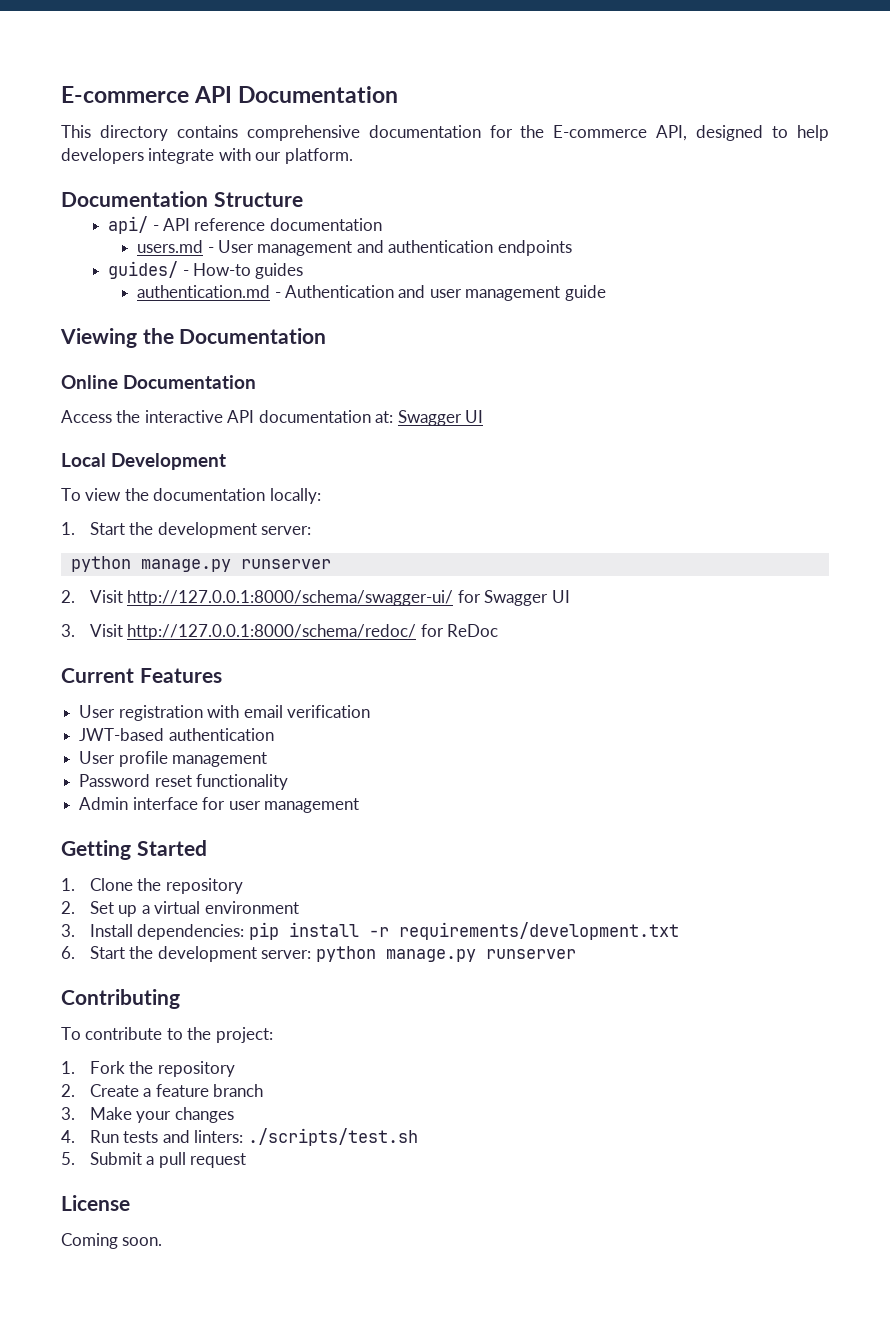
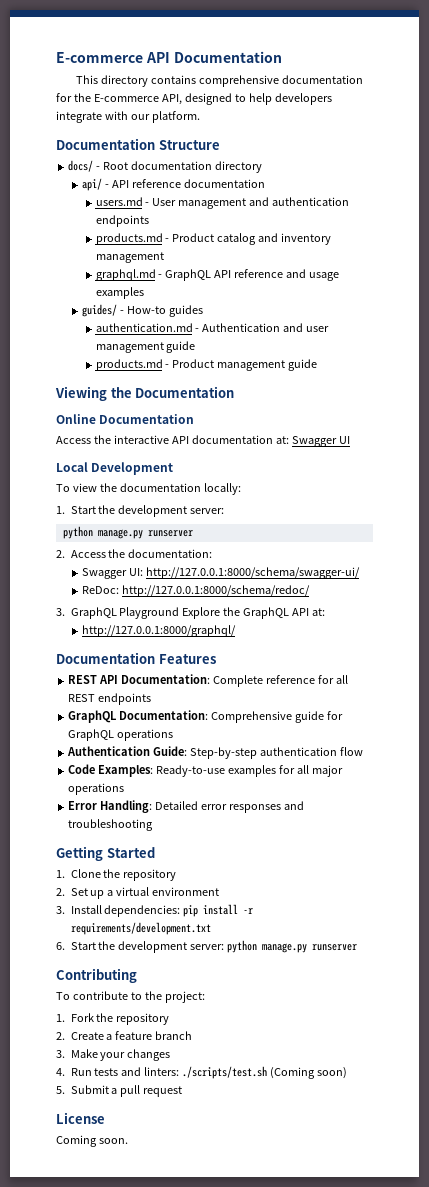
+ docs/ - Root documentation directory
+ products.md - Product catalog and inventory management
+ graphql.md - GraphQL API reference and usage examples
+ products.md - Product management guide
- 2. Visit http://127.0.0.1:8000/schema/swagger-ui/ for Swagger UI
- 3. Visit http://127.0.0.1:8000/schema/redoc/ for ReDoc
- Current Features
- User registration with email verification
- JWT-based authentication
- User profile management
- Password reset functionality
- Admin interface for user management
+ 2. Access the documentation:
+ Swagger UI: http://127.0.0.1:8000/schema/swagger-ui/
+ ReDoc: http://127.0.0.1:8000/schema/redoc/
+ 3. GraphQL Playground Explore the GraphQL API at:
+ http://127.0.0.1:8000/graphql/
+ Documentation Features
+ REST API Documentation: Complete reference for all REST endpoints
+ GraphQL Documentation: Comprehensive guide for GraphQL operations
+ Authentication Guide: Step-by-step authentication flow
+ Code Examples: Ready-to-use examples for all major operations
+ Error Handling: Detailed error responses and troubleshooting
- 4. Run tests and linters: ./scripts/test.sh
+ 4. Run tests and linters: ./scripts/test.sh (Coming soon)

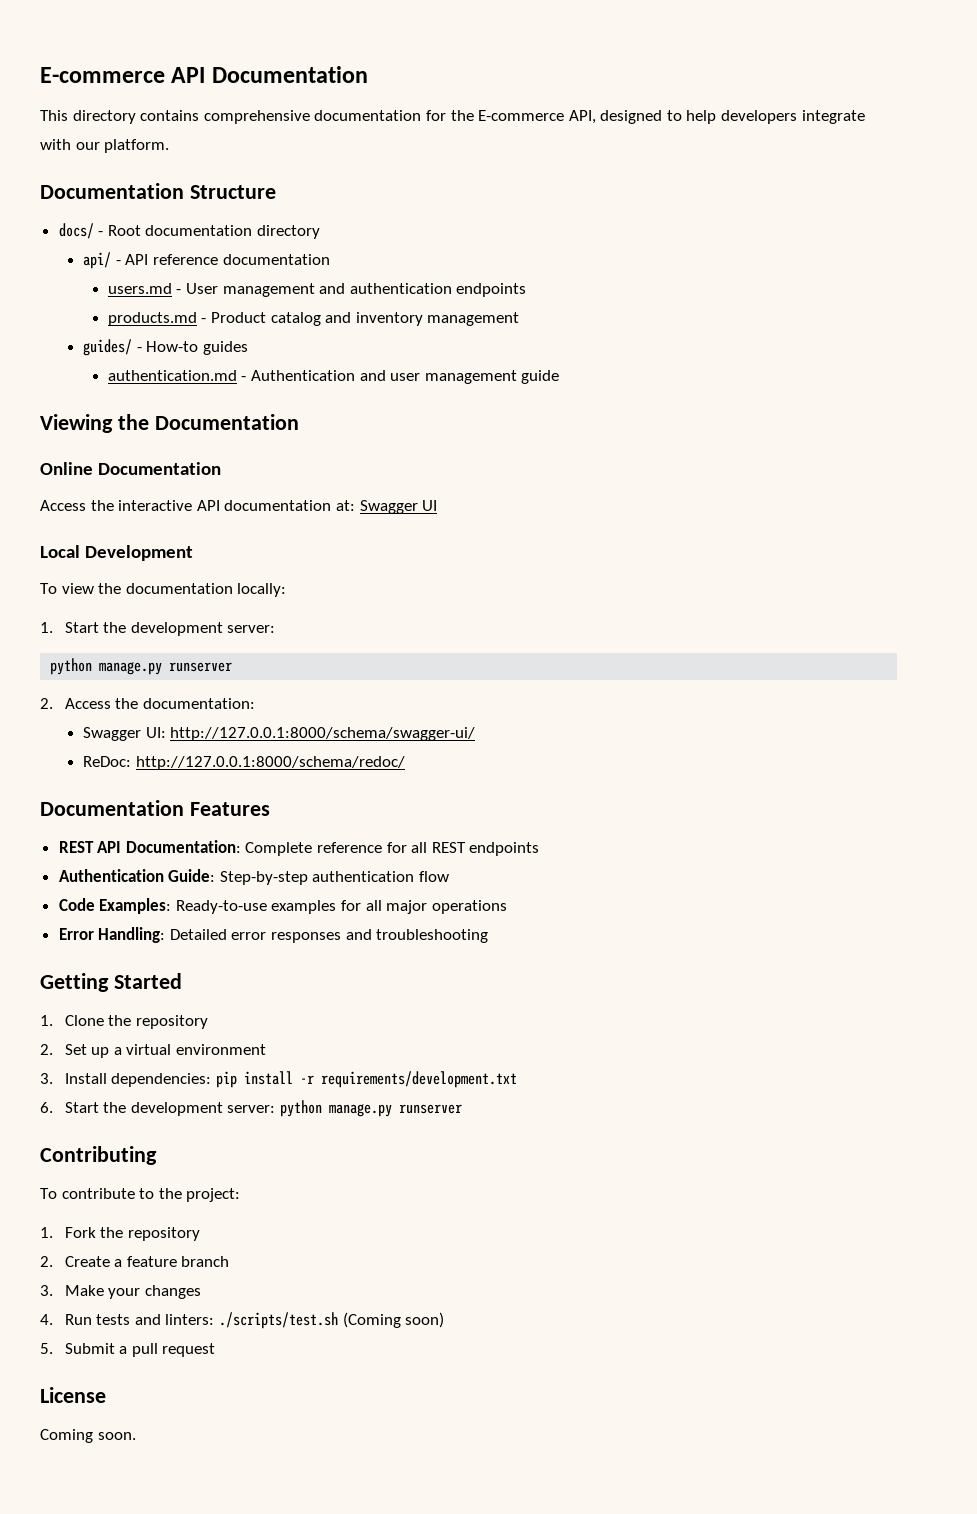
- graphql.md - GraphQL API reference and usage examples
- products.md - Product management guide
- 3. GraphQL Playground Explore the GraphQL API at:
- http://127.0.0.1:8000/graphql/
- GraphQL Documentation: Comprehensive guide for GraphQL operations

